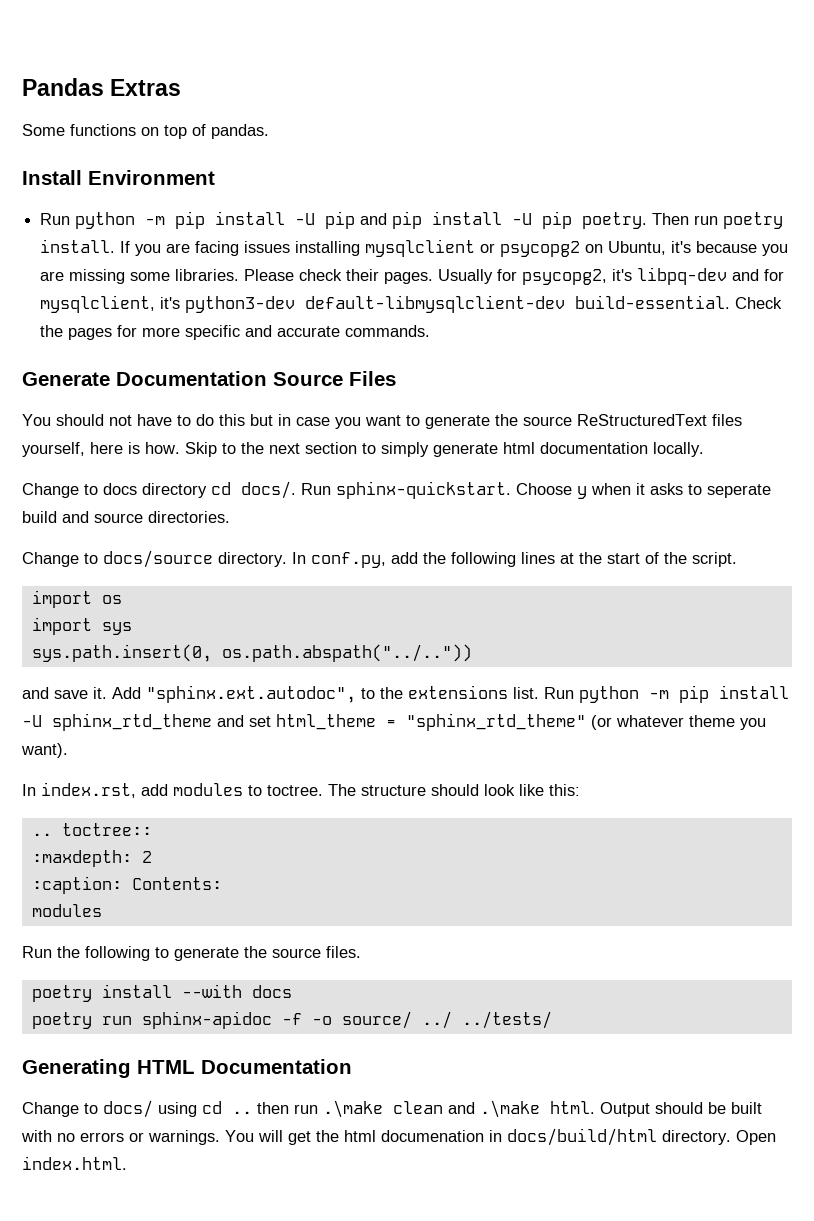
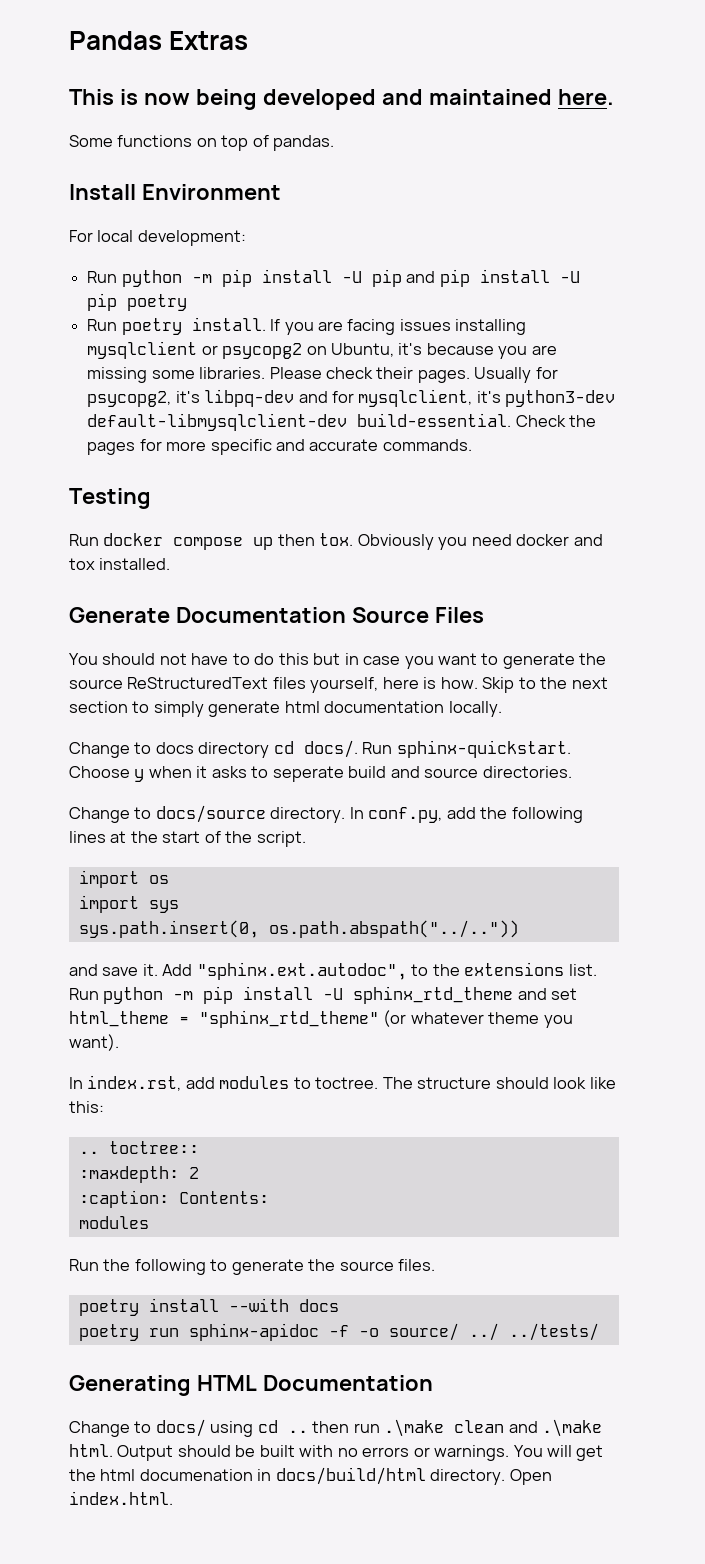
+ This is now being developed and maintained here.
+ For local development:
- Run python -m pip install -U pip and pip install -U pip poetry. Then run poetry install.
+ Run python -m pip install -U pip and pip install -U pip poetry
+ Run poetry install.
+ Testing
+ Run docker compose up then tox. Obviously you need docker and tox installed.

